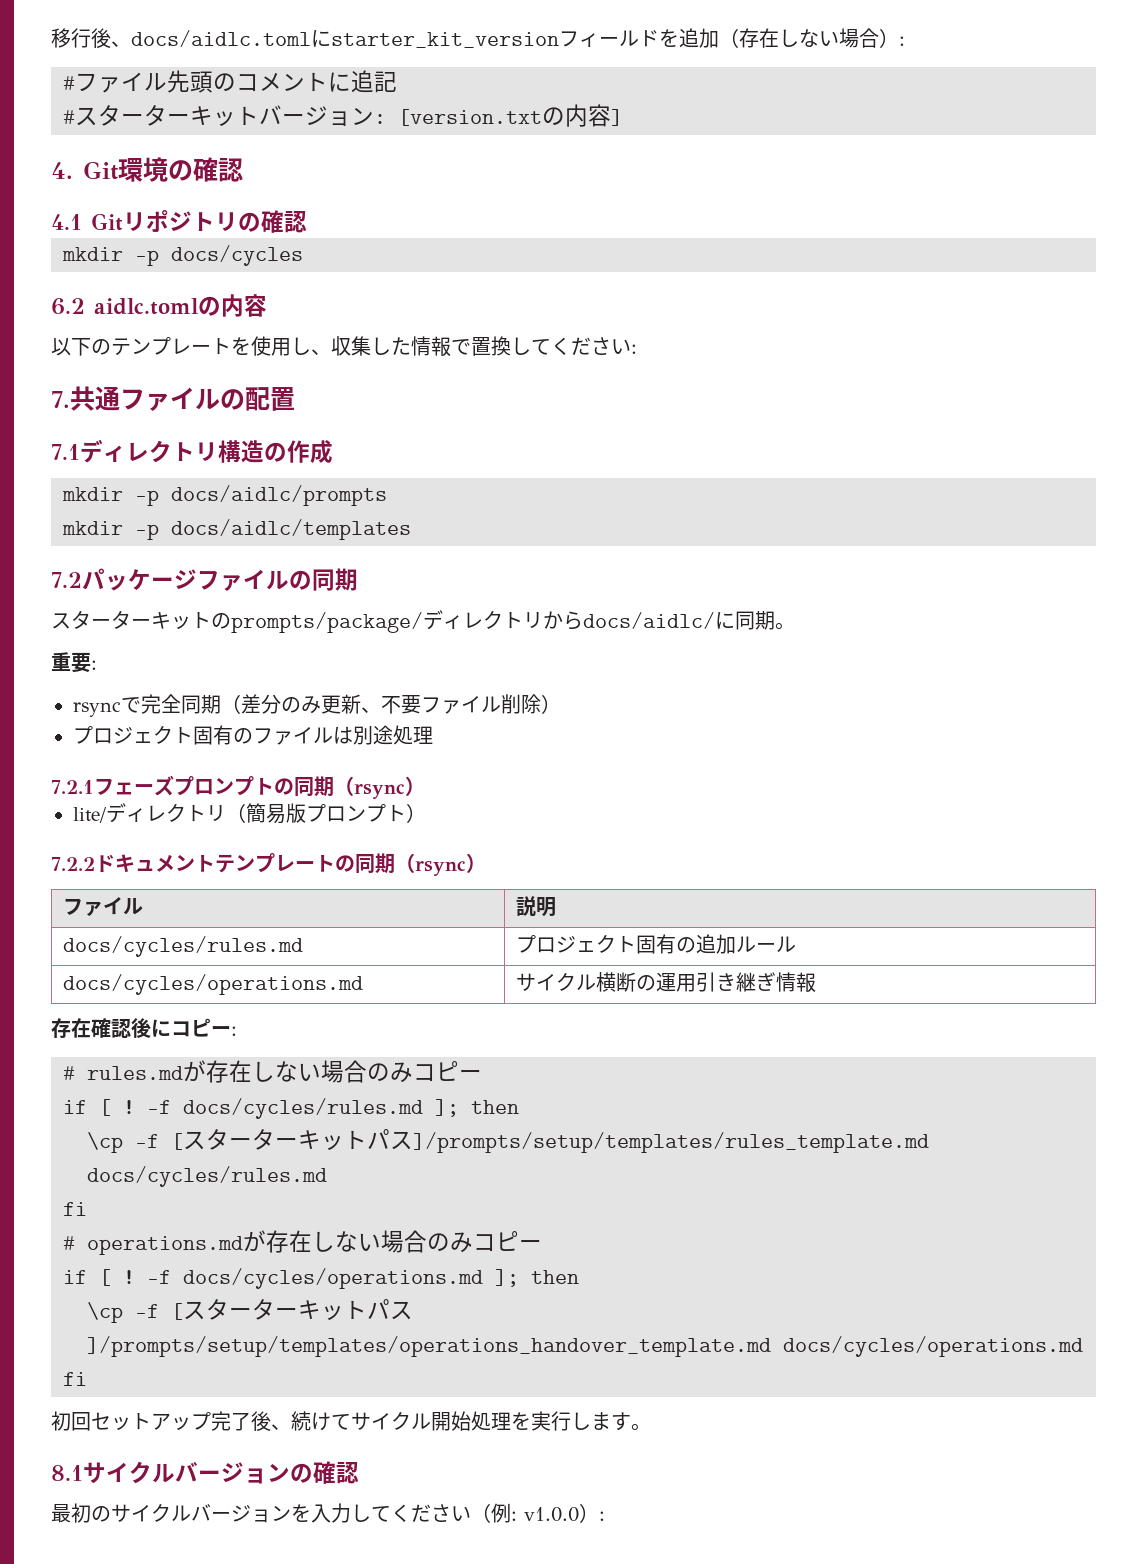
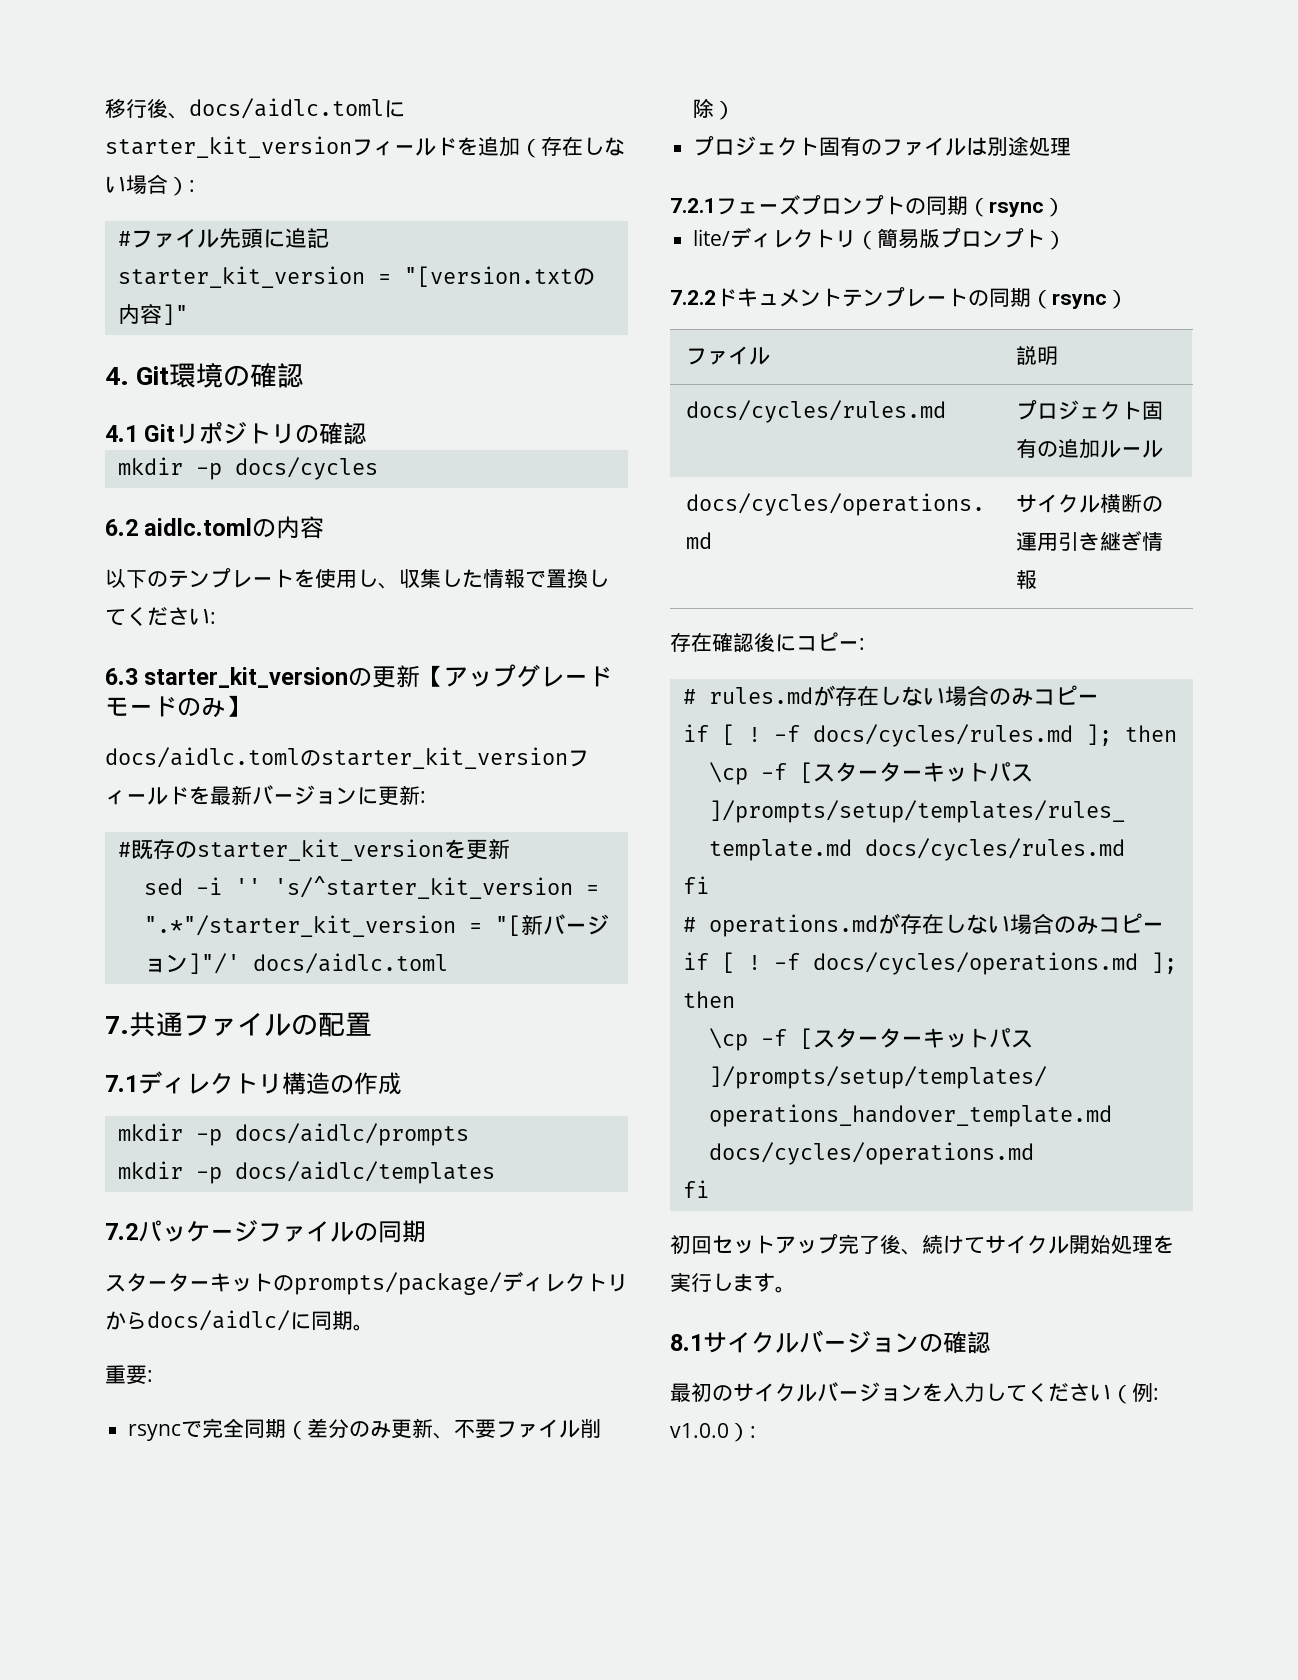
- #ファイル先頭のコメントに追記
+ #ファイル先頭に追記
- #スターターキットバージョン: [version.txtの内容]
+ starter_kit_version = "[version.txtの内容]"
+ 6.3 starter_kit_versionの更新【アップグレードモードのみ】
+ docs/aidlc.tomlのstarter_kit_versionフィールドを最新バージョンに更新:
+ #既存のstarter_kit_versionを更新
+ sed -i '' 's/^starter_kit_version = ".*"/starter_kit_version = "[新バージョン]"/' docs/aidlc.toml

